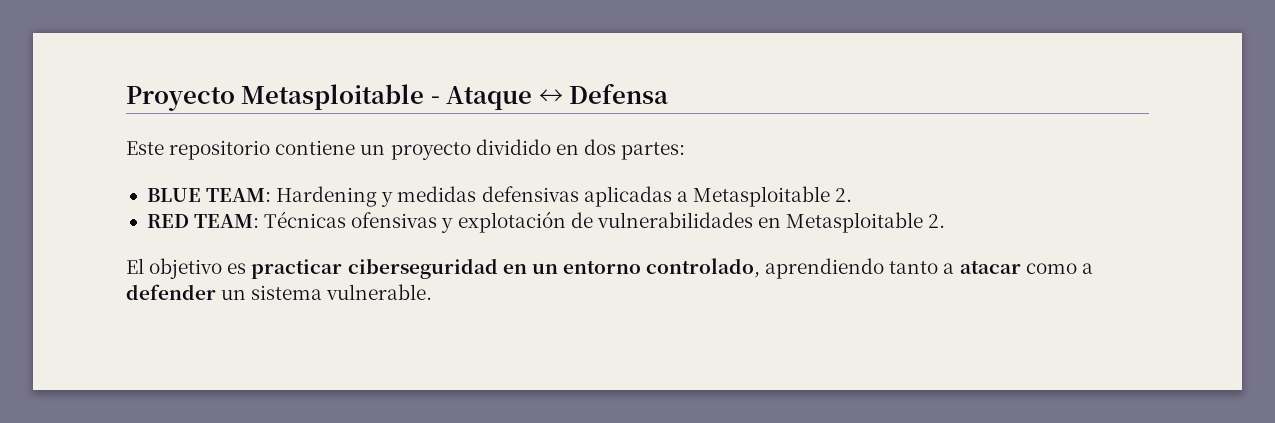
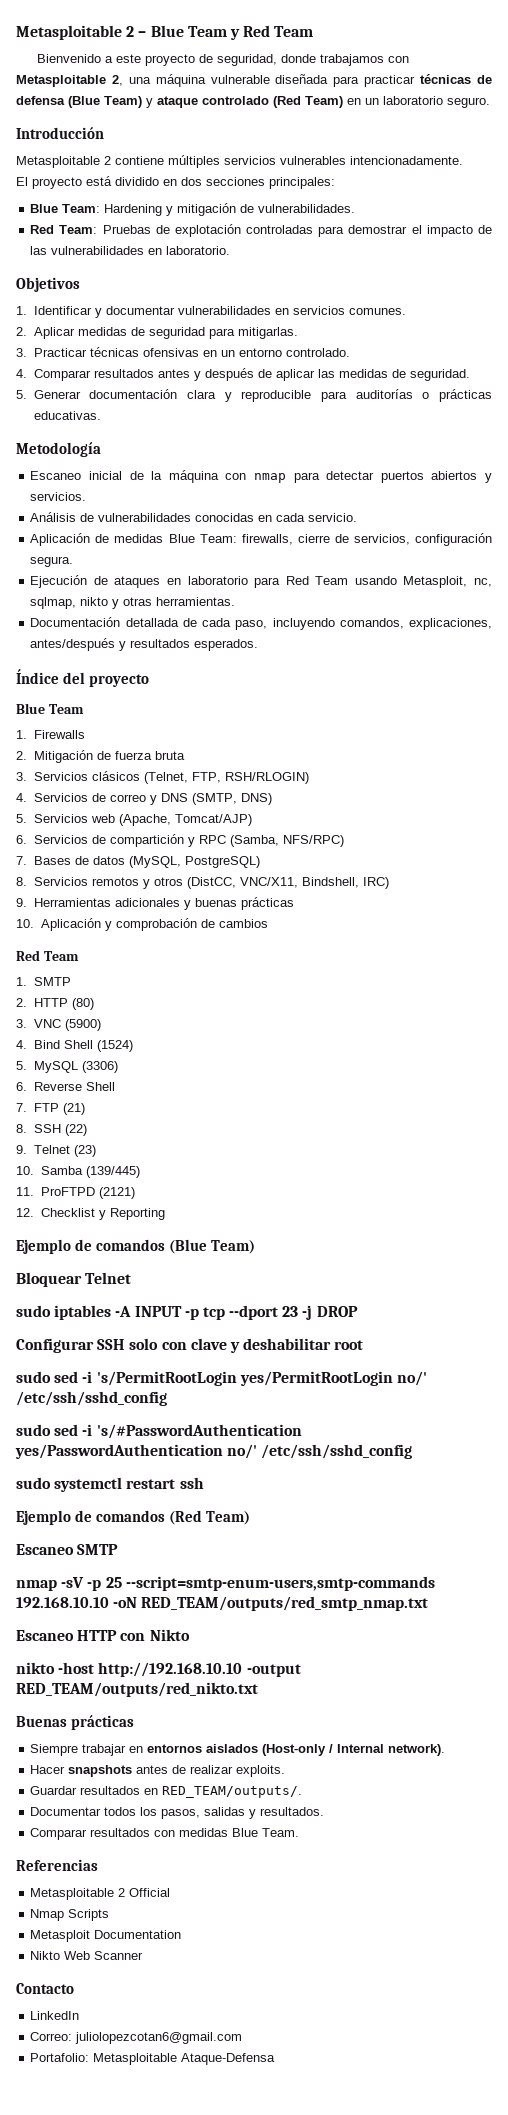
- Proyecto Metasploitable - Ataque ↔ Defensa
- Este repositorio contiene un proyecto dividido en dos partes:
- BLUE TEAM: Hardening y medidas defensivas aplicadas a Metasploitable 2.
- RED TEAM: Técnicas ofensivas y explotación de vulnerabilidades en Metasploitable 2.
- El objetivo es practicar ciberseguridad en un entorno controlado, aprendiendo tanto a atacar como a defender un sistema vulnerable.
+ Metasploitable 2 – Blue Team y Red Team
+ Bienvenido a este proyecto de seguridad, donde trabajamos con Metasploitable 2, una máquina vulnerable diseñada para practicar técnicas de defensa (Blue Team) y ataque controlado (Red Team) en un laboratorio seguro.
+ Introducción
+ Metasploitable 2 contiene múltiples servicios vulnerables intencionadamente.
+ El proyecto está dividido en dos secciones principales:
+ Blue Team: Hardening y mitigación de vulnerabilidades.
+ Red Team: Pruebas de explotación controladas para demostrar el impacto de las vulnerabilidades en laboratorio.
+ Objetivos
+ 1. Identificar y documentar vulnerabilidades en servicios comunes.
+ 2. Aplicar medidas de seguridad para mitigarlas.
+ 3. Practicar técnicas ofensivas en un entorno controlado.
+ 4. Comparar resultados antes y después de aplicar las medidas de seguridad.
+ 5. Generar documentación clara y reproducible para auditorías o prácticas educativas.
+ Metodología
+ Escaneo inicial de la máquina con nmap para detectar puertos abiertos y servicios.
+ Análisis de vulnerabilidades conocidas en cada servicio.
+ Aplicación de medidas Blue Team: firewalls, cierre de servicios, configuración segura.
+ Ejecución de ataques en laboratorio para Red Team usando Metasploit, nc, sqlmap, nikto y otras herramientas.
+ Documentación detallada de cada paso, incluyendo comandos, explicaciones, antes/después y resultados esperados.
+ Índice del proyecto
+ Blue Team
+ 1. Firewalls
+ 2. Mitigación de fuerza bruta
+ 3. Servicios clásicos (Telnet, FTP, RSH/RLOGIN)
+ 4. Servicios de correo y DNS (SMTP, DNS)
+ 5. Servicios web (Apache, Tomcat/AJP)
+ 6. Servicios de compartición y RPC (Samba, NFS/RPC)
+ 7. Bases de datos (MySQL, PostgreSQL)
+ 8. Servicios remotos y otros (DistCC, VNC/X11, Bindshell, IRC)
+ 9. Herramientas adicionales y buenas prácticas
+ 10. Aplicación y comprobación de cambios
+ Red Team
+ 1. SMTP
+ 2. HTTP (80)
+ 3. VNC (5900)
+ 4. Bind Shell (1524)
+ 5. MySQL (3306)
+ 6. Reverse Shell
+ 7. FTP (21)
+ 8. SSH (22)
+ 9. Telnet (23)
+ 10. Samba (139/445)
+ 11. ProFTPD (2121)
+ 12. Checklist y Reporting
+ Ejemplo de comandos (Blue Team)
+ Bloquear Telnet
+ sudo iptables -A INPUT -p tcp --dport 23 -j DROP
+ Configurar SSH solo con clave y deshabilitar root
+ sudo sed -i 's/PermitRootLogin yes/PermitRootLogin no/' /etc/ssh/sshd_config
+ sudo sed -i 's/#PasswordAuthentication yes/PasswordAuthentication no/' /etc/ssh/sshd_config
+ sudo systemctl restart ssh
+ Ejemplo de comandos (Red Team)
+ Escaneo SMTP
+ nmap -sV -p 25 --script=smtp-enum-users,smtp-commands 192.168.10.10 -oN RED_TEAM/outputs/red_smtp_nmap.txt
+ Escaneo HTTP con Nikto
+ nikto -host http://192.168.10.10 -output RED_TEAM/outputs/red_nikto.txt
+ Buenas prácticas
+ Siempre trabajar en entornos aislados (Host-only / Internal network).
+ Hacer snapshots antes de realizar exploits.
+ Guardar resultados en RED_TEAM/outputs/.
+ Documentar todos los pasos, salidas y resultados.
+ Comparar resultados con medidas Blue Team.
+ Referencias
+ Metasploitable 2 Official
+ Nmap Scripts
+ Metasploit Documentation
+ Nikto Web Scanner
+ Contacto
+ LinkedIn
+ Correo: juliolopezcotan6@gmail.com
+ Portafolio: Metasploitable Ataque-Defensa

